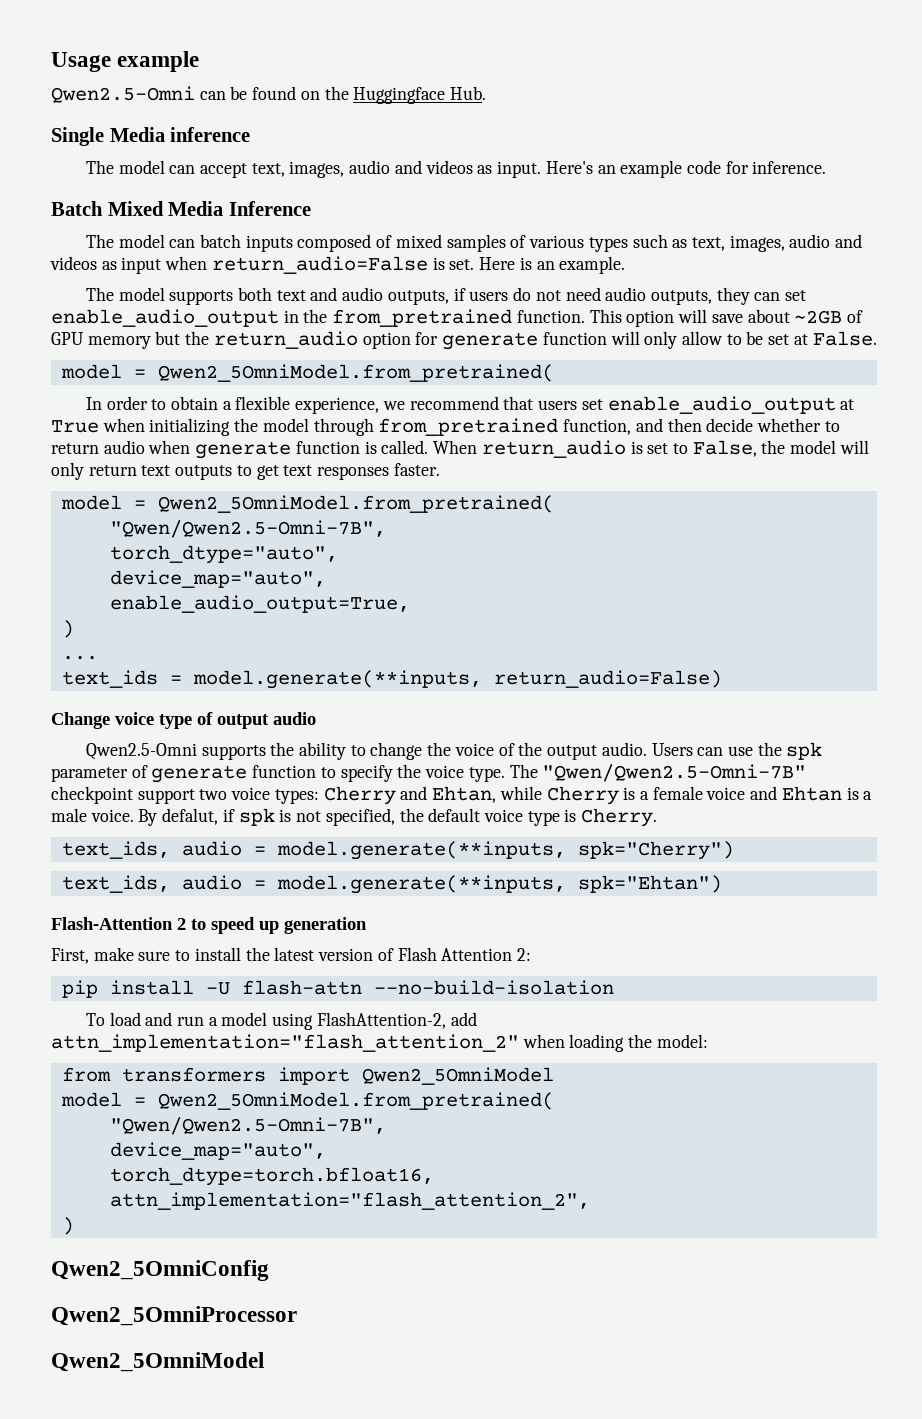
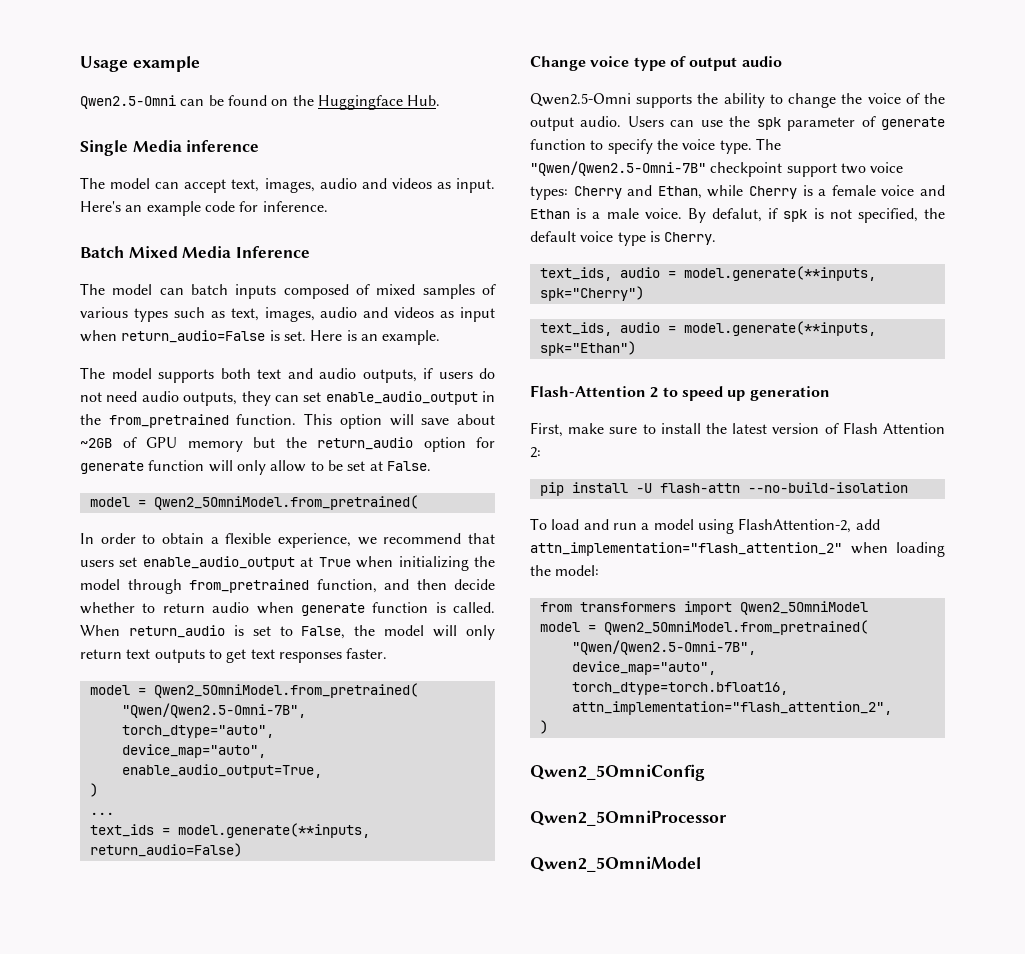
- The "Qwen/Qwen2.5-Omni-7B" checkpoint support two voice types: Cherry and Ehtan, while Cherry is a female voice and Ehtan is a male voice.
+ The "Qwen/Qwen2.5-Omni-7B" checkpoint support two voice types: Cherry and Ethan, while Cherry is a female voice and Ethan is a male voice.
- text_ids, audio = model.generate(**inputs, spk="Ehtan")
+ text_ids, audio = model.generate(**inputs, spk="Ethan")

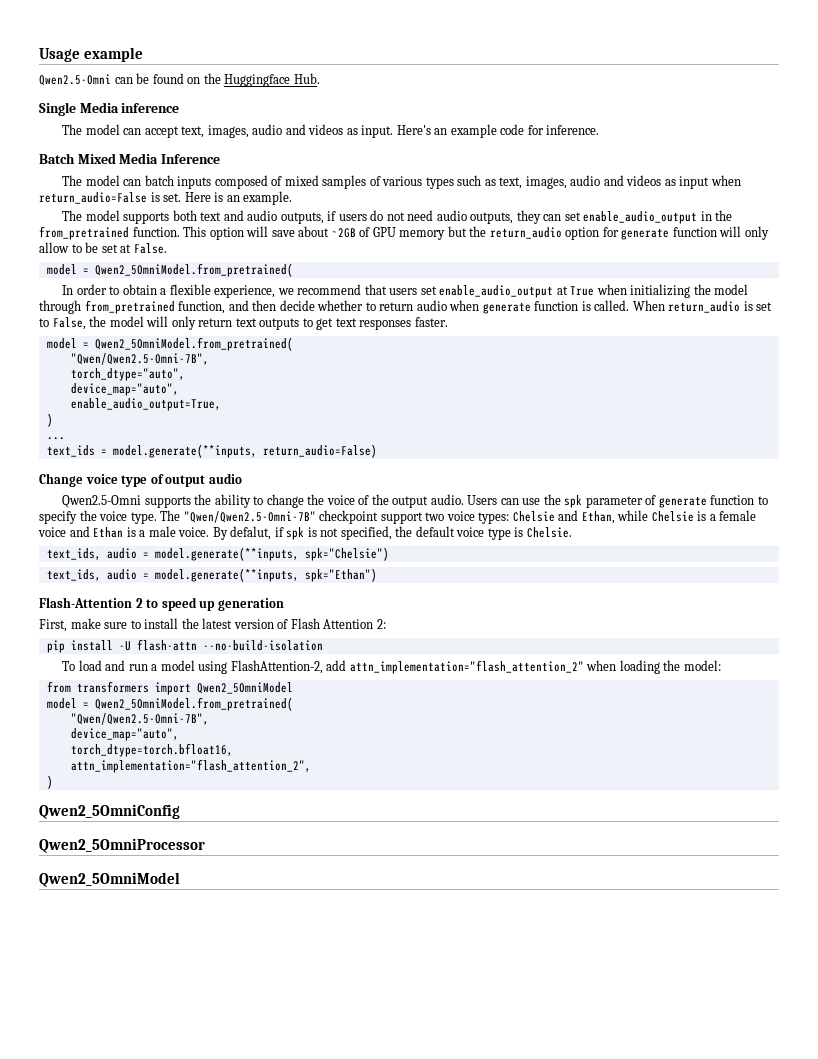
- The "Qwen/Qwen2.5-Omni-7B" checkpoint support two voice types: Cherry and Ethan, while Cherry is a female voice and Ethan is a male voice.
+ The "Qwen/Qwen2.5-Omni-7B" checkpoint support two voice types: Chelsie and Ethan, while Chelsie is a female voice and Ethan is a male voice.
- By defalut, if spk is not specified, the default voice type is Cherry.
- text_ids, audio = model.generate(**inputs, spk="Cherry")
+ By defalut, if spk is not specified, the default voice type is Chelsie.
+ text_ids, audio = model.generate(**inputs, spk="Chelsie")

